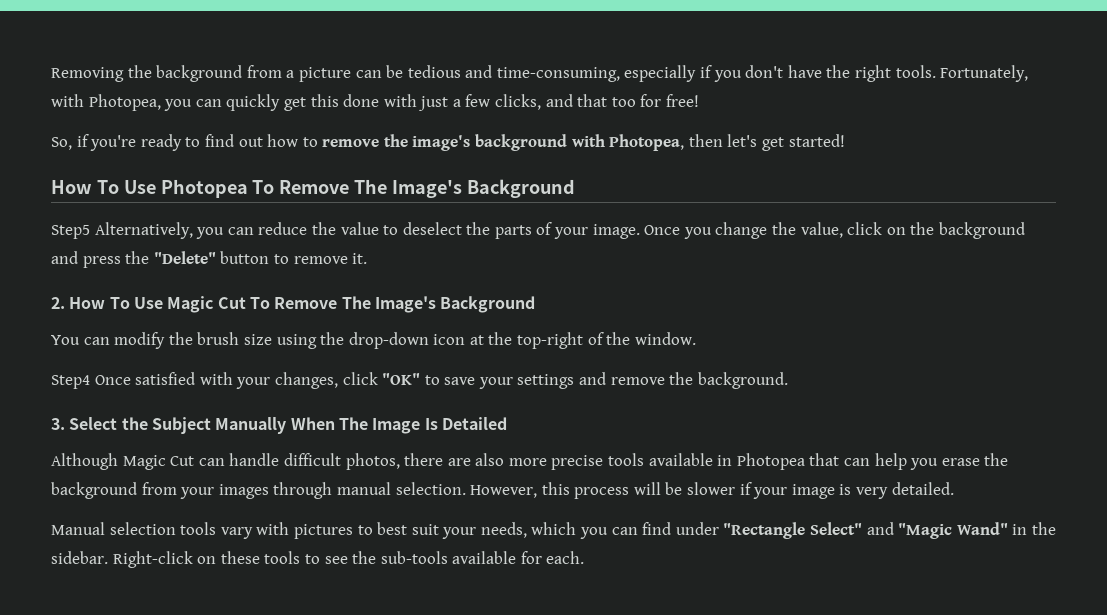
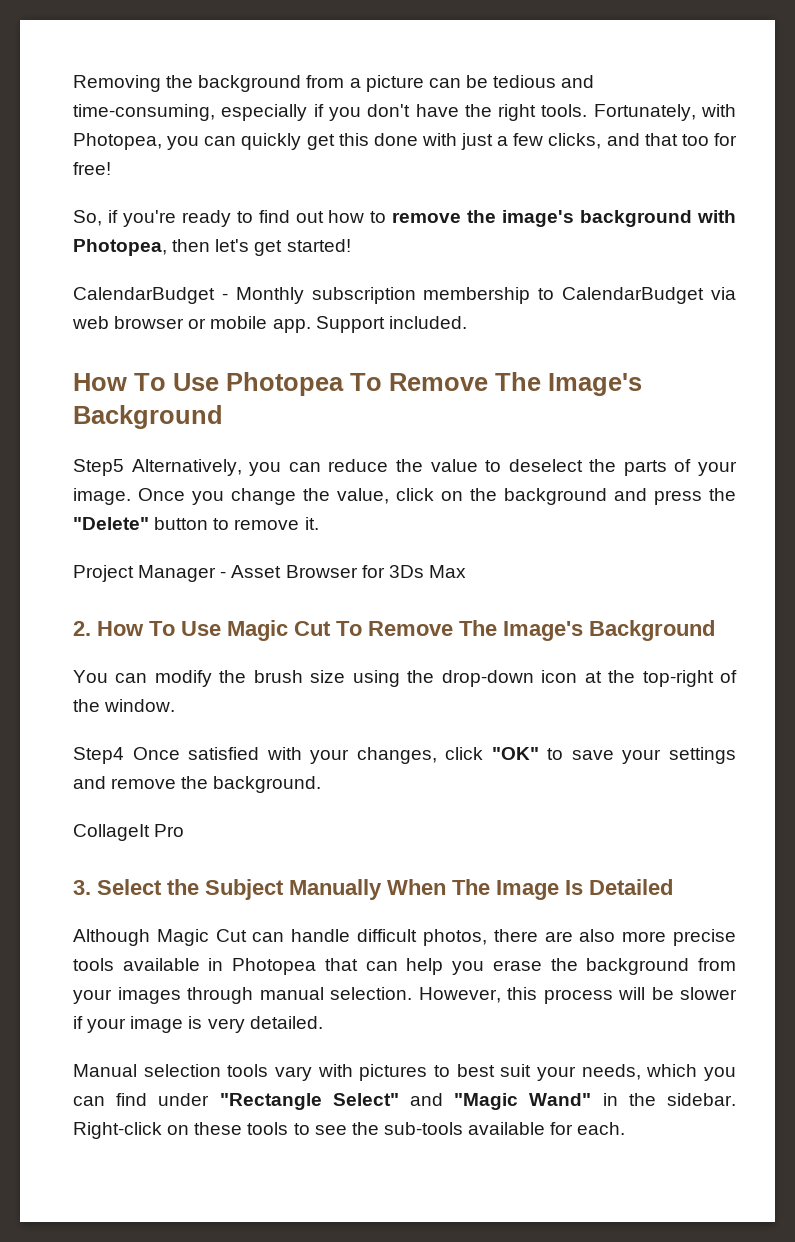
+ CalendarBudget - Monthly subscription membership to CalendarBudget via web browser or mobile app. Support included.
+ Project Manager - Asset Browser for 3Ds Max
+ CollageIt Pro

